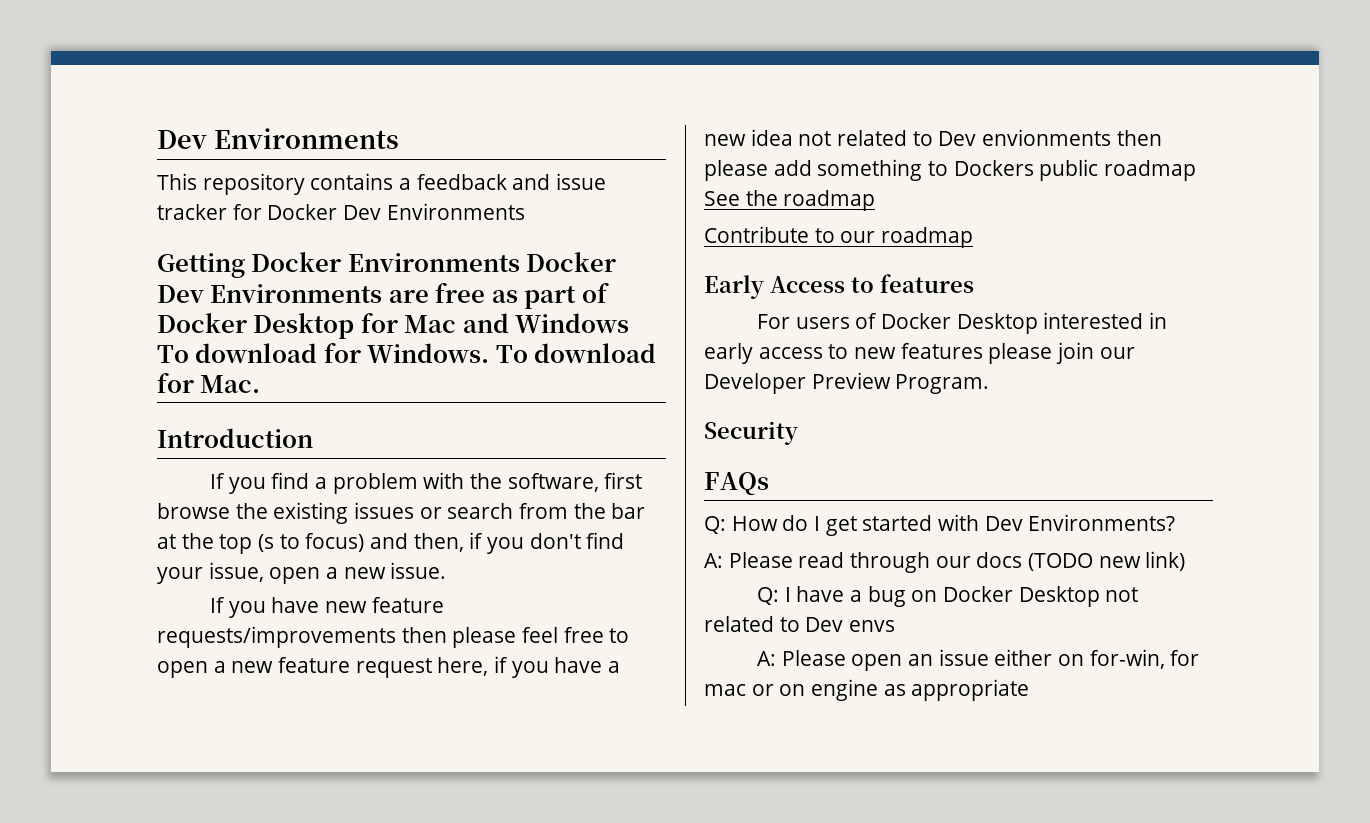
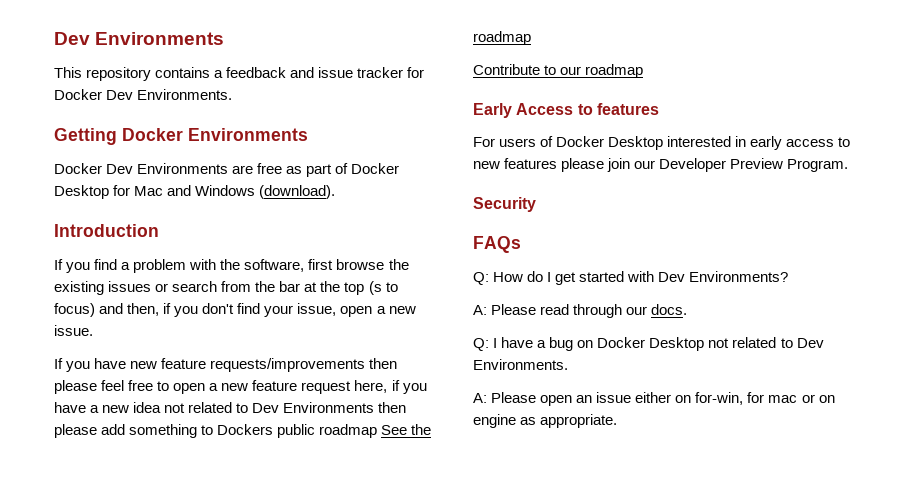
- This repository contains a feedback and issue tracker for Docker Dev Environments
+ This repository contains a feedback and issue tracker for Docker Dev Environments.
- Getting Docker Environments Docker Dev Environments are free as part of Docker Desktop for Mac and Windows To download for Windows. To download for Mac.
+ Getting Docker Environments
+ Docker Dev Environments are free as part of Docker Desktop for Mac and Windows (download).
- If you have new feature requests/improvements then please feel free to open a new feature request here, if you have a new idea not related to Dev envionments then please add something to Dockers public roadmap See the roadmap
+ If you have new feature requests/improvements then please feel free to open a new feature request here, if you have a new idea not related to Dev Environments then please add something to Dockers public roadmap See the roadmap
- A: Please read through our docs (TODO new link)
+ A: Please read through our docs.
- Q: I have a bug on Docker Desktop not related to Dev envs
+ Q: I have a bug on Docker Desktop not related to Dev Environments.
- A: Please open an issue either on for-win, for mac or on engine as appropriate
+ A: Please open an issue either on for-win, for mac or on engine as appropriate.

